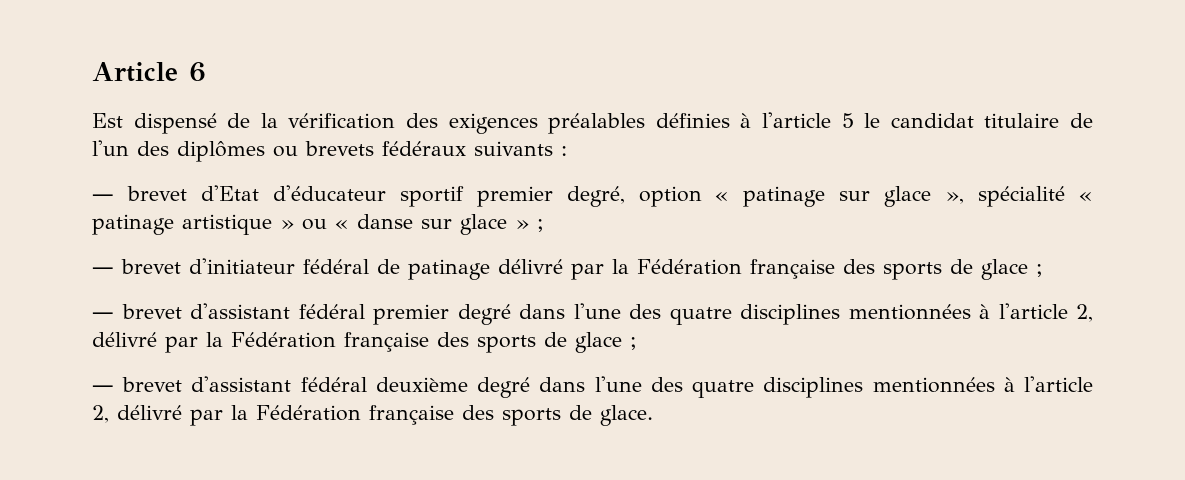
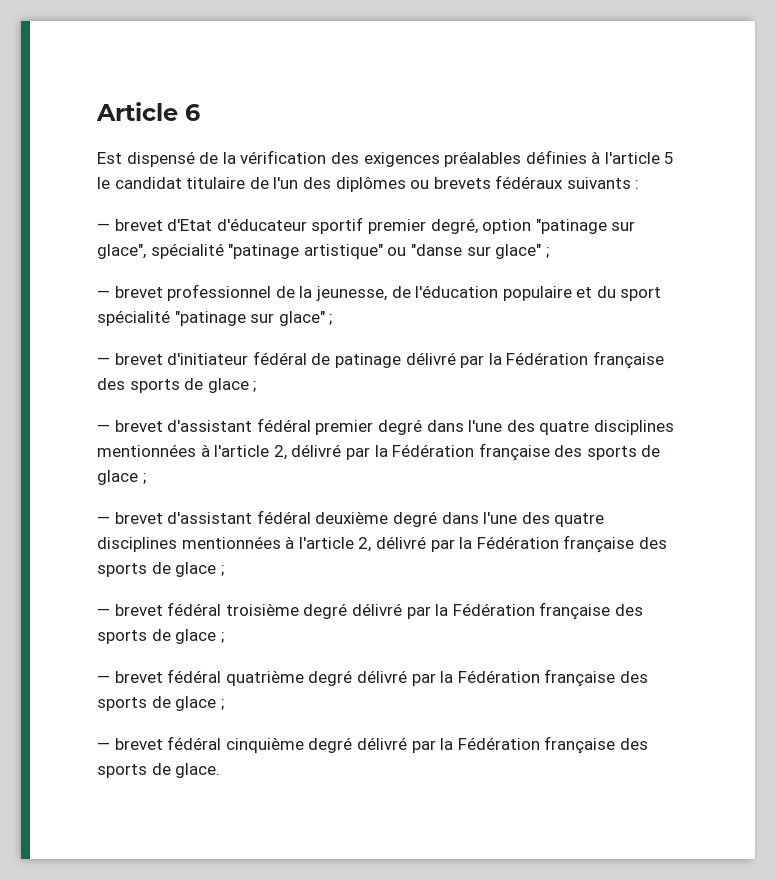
- ― brevet d'Etat d'éducateur sportif premier degré, option « patinage sur glace », spécialité « patinage artistique » ou « danse sur glace » ;
+ ― brevet d'Etat d'éducateur sportif premier degré, option "patinage sur glace", spécialité "patinage artistique" ou "danse sur glace" ;
+ ― brevet professionnel de la jeunesse, de l'éducation populaire et du sport spécialité "patinage sur glace" ;
- ― brevet d'assistant fédéral deuxième degré dans l'une des quatre disciplines mentionnées à l'article 2, délivré par la Fédération française des sports de glace.
+ ― brevet d'assistant fédéral deuxième degré dans l'une des quatre disciplines mentionnées à l'article 2, délivré par la Fédération française des sports de glace ;
+ ― brevet fédéral troisième degré délivré par la Fédération française des sports de glace ;
+ ― brevet fédéral quatrième degré délivré par la Fédération française des sports de glace ;
+ ― brevet fédéral cinquième degré délivré par la Fédération française des sports de glace.

